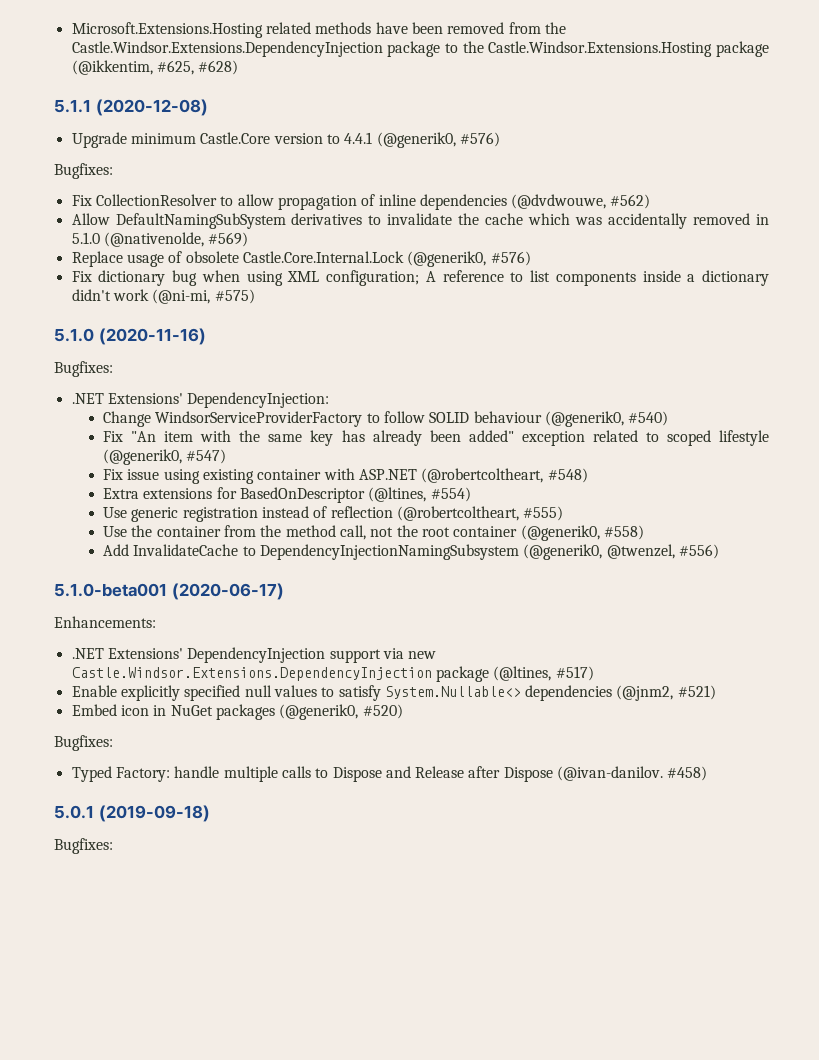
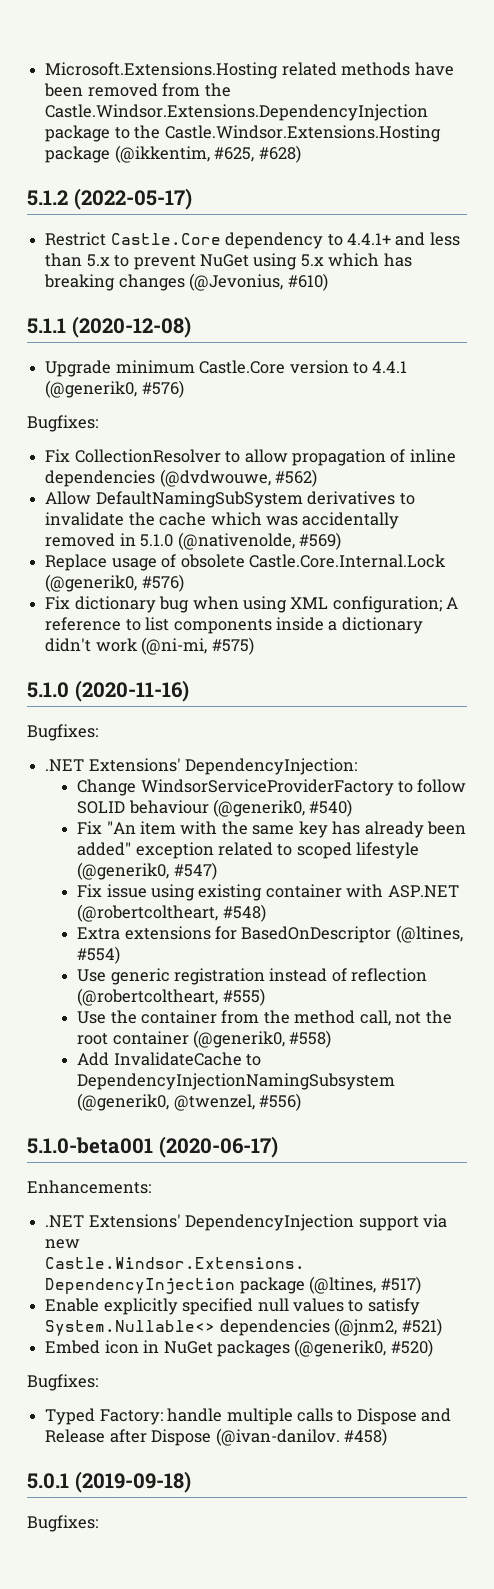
+ 5.1.2 (2022-05-17)
+ Restrict Castle.Core dependency to 4.4.1+ and less than 5.x to prevent NuGet using 5.x which has breaking changes (@Jevonius, #610)

